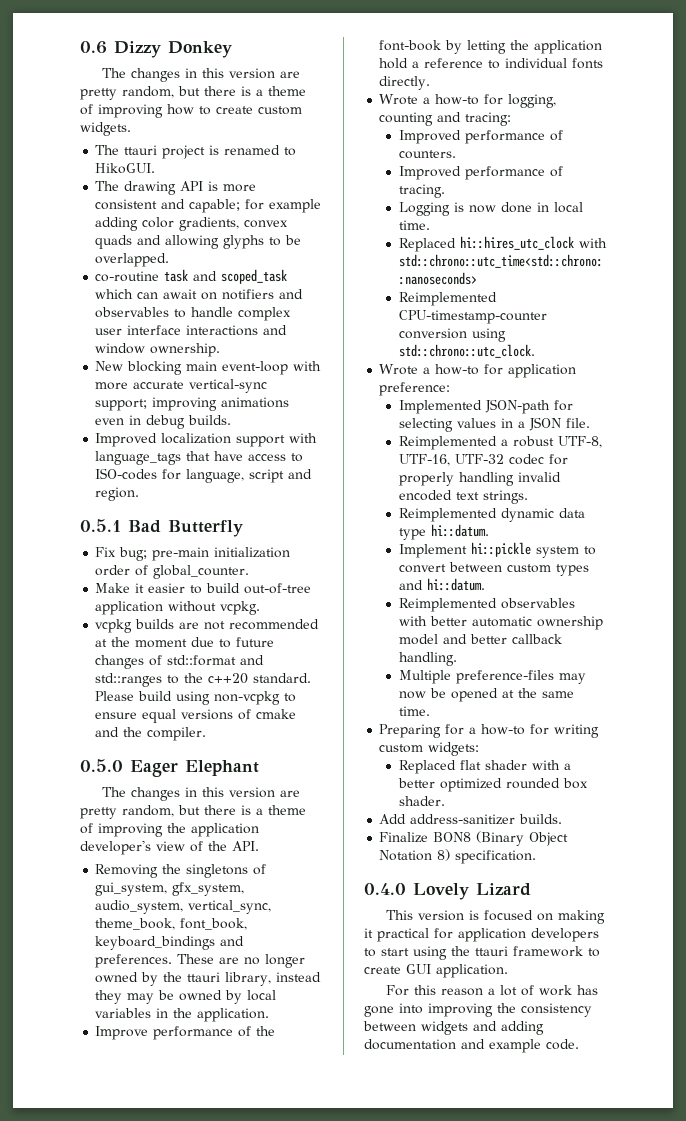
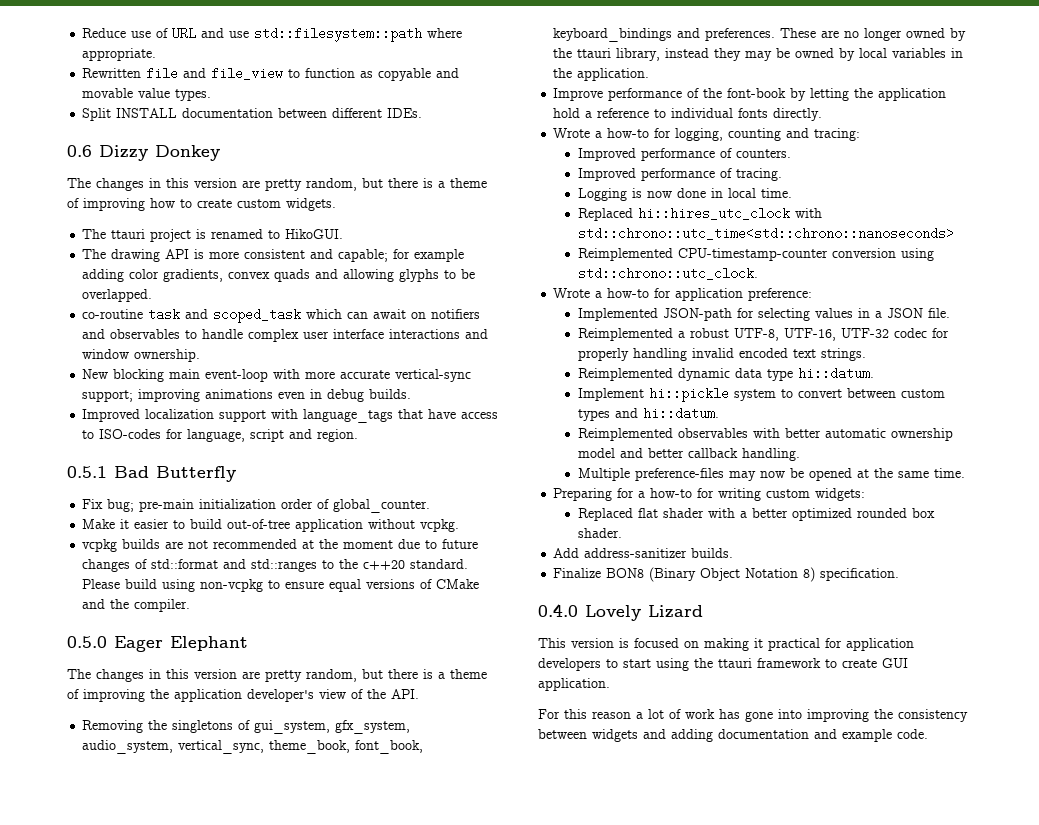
+ Reduce use of URL and use std::filesystem::path where appropriate.
+ Rewritten file and file_view to function as copyable and movable value types.
+ Split INSTALL documentation between different IDEs.
- Please build using non-vcpkg to ensure equal versions of cmake and the compiler.
+ Please build using non-vcpkg to ensure equal versions of CMake and the compiler.

